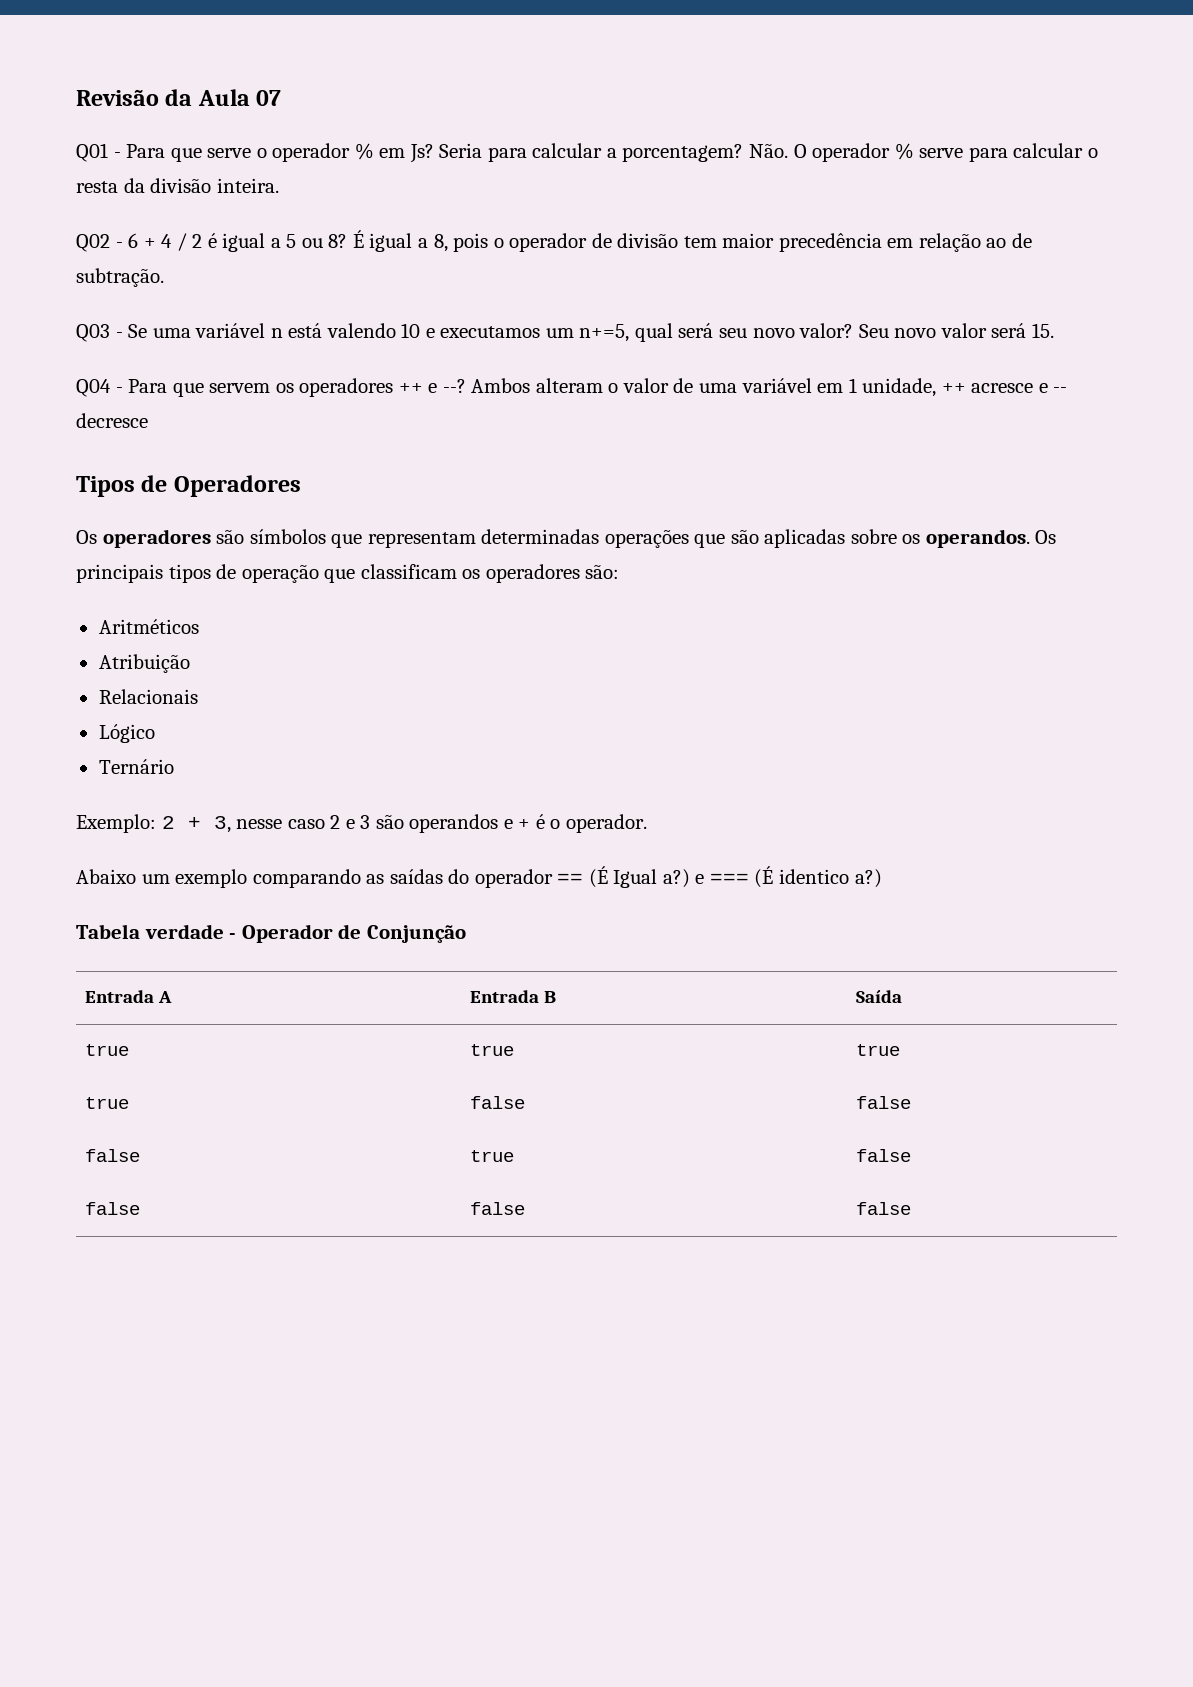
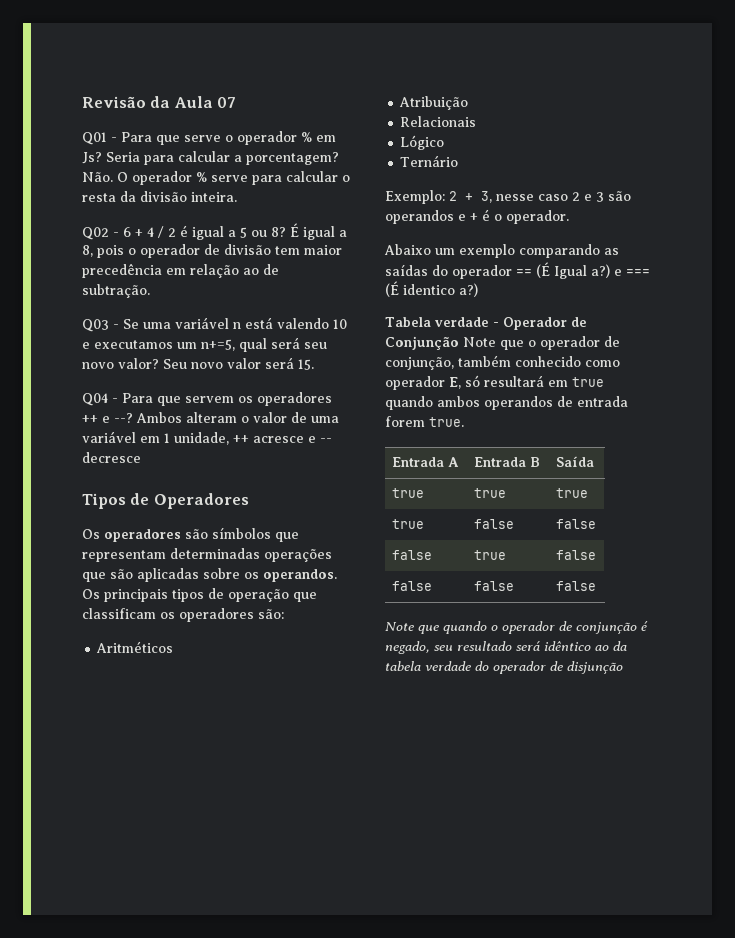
- Tabela verdade - Operador de Conjunção
+ Tabela verdade - Operador de Conjunção Note que o operador de conjunção, também conhecido como operador E, só resultará em true quando ambos operandos de entrada forem true.
+ Note que quando o operador de conjunção é negado, seu resultado será idêntico ao da tabela verdade do operador de disjunção

